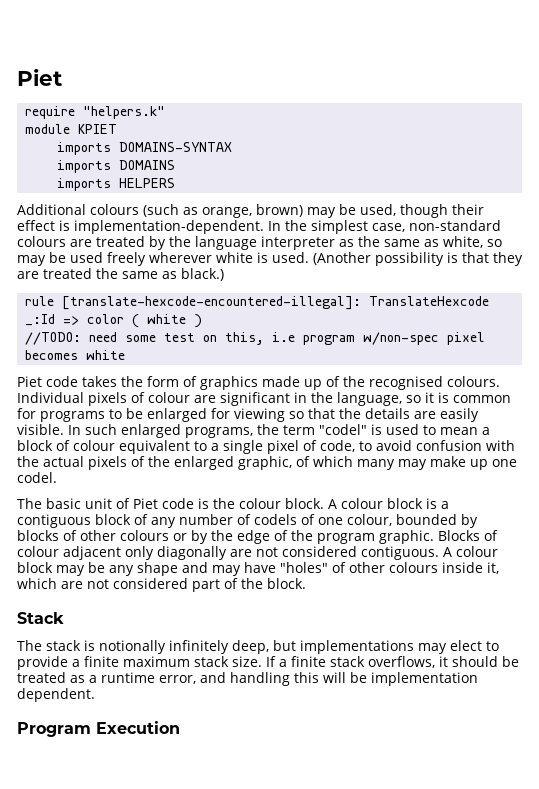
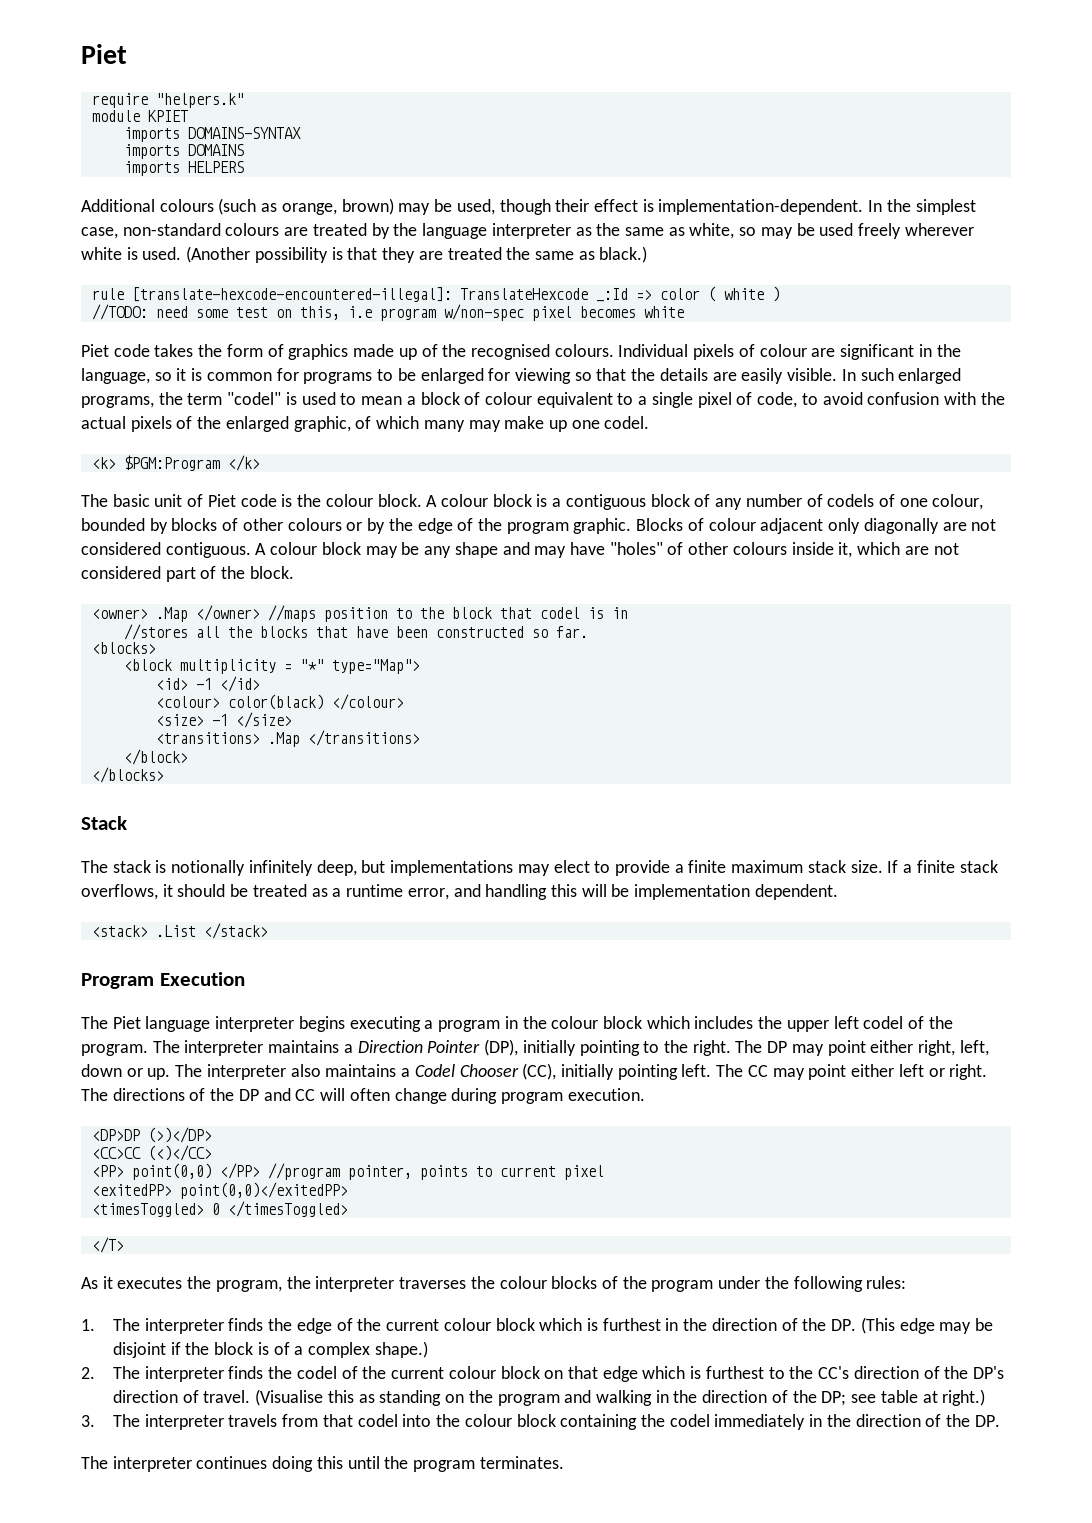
+ <k> $PGM:Program </k>
+ <owner> .Map </owner> //maps position to the block that codel is in
+ //stores all the blocks that have been constructed so far.
+ <blocks>
+ <block multiplicity = "*" type="Map">
+ <id> -1 </id>
+ <colour> color(black) </colour>
+ <size> -1 </size>
+ <transitions> .Map </transitions>
+ </block>
+ </blocks>
+ <stack> .List </stack>
+ The Piet language interpreter begins executing a program in the colour block which includes the upper left codel of the program. The interpreter maintains a Direction Pointer (DP), initially pointing to the right. The DP may point either right, left, down or up. The interpreter also maintains a Codel Chooser (CC), initially pointing left. The CC may point either left or right. The directions of the DP and CC will often change during program execution.
+ <DP>DP (>)</DP>
+ <CC>CC (<)</CC>
+ <PP> point(0,0) </PP> //program pointer, points to current pixel
+ <exitedPP> point(0,0)</exitedPP>
+ <timesToggled> 0 </timesToggled>
+ </T>
+ As it executes the program, the interpreter traverses the colour blocks of the program under the following rules:
+ 1. The interpreter finds the edge of the current colour block which is furthest in the direction of the DP. (This edge may be disjoint if the block is of a complex shape.)
+ 2. The interpreter finds the codel of the current colour block on that edge which is furthest to the CC's direction of the DP's direction of travel. (Visualise this as standing on the program and walking in the direction of the DP; see table at right.)
+ 3. The interpreter travels from that codel into the colour block containing the codel immediately in the direction of the DP.
+ The interpreter continues doing this until the program terminates.

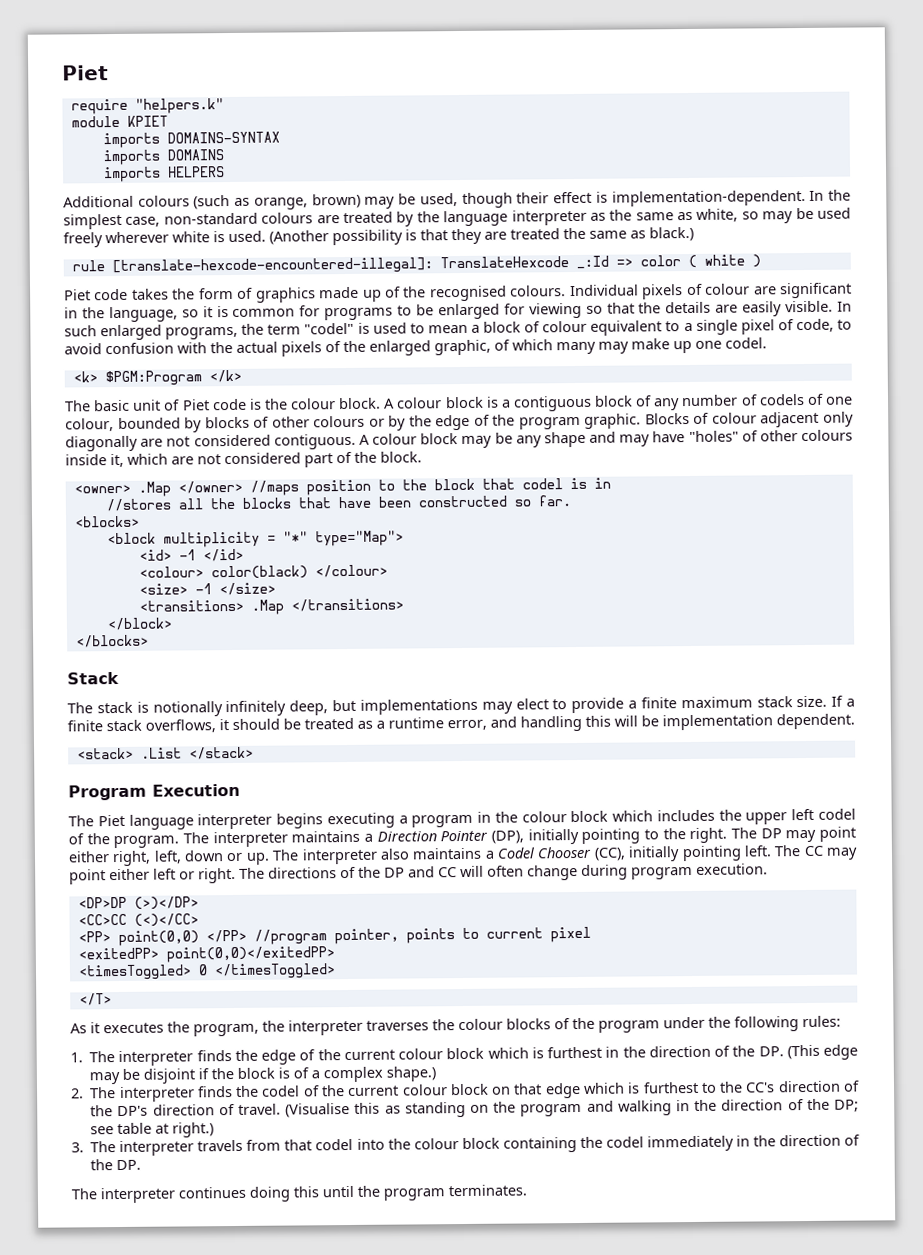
- //TODO: need some test on this, i.e program w/non-spec pixel becomes white

